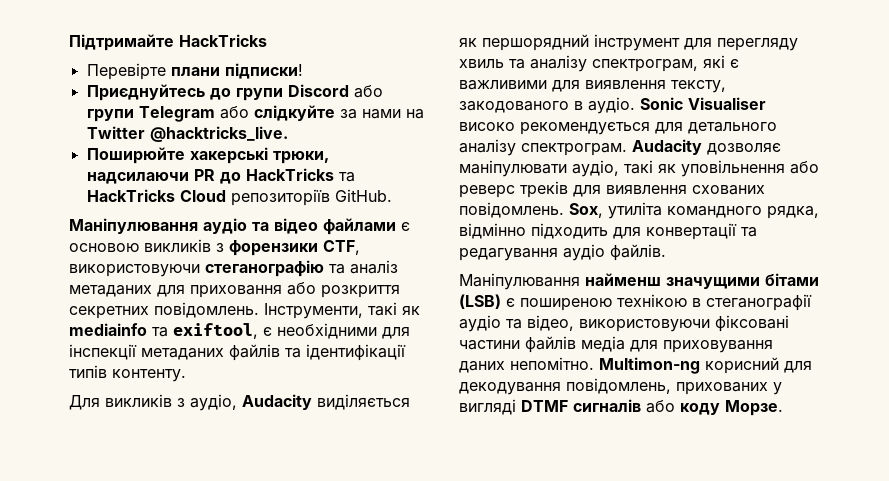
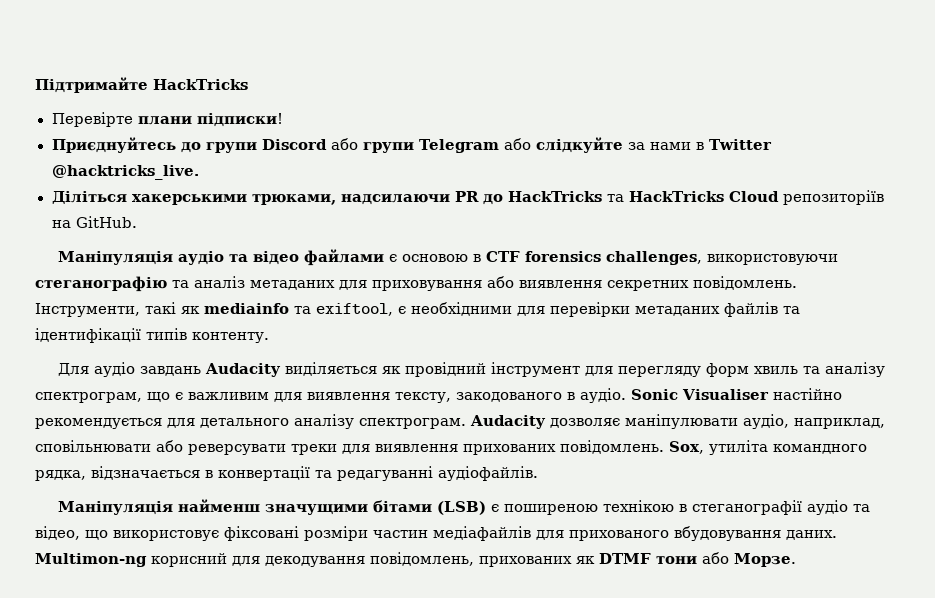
- Приєднуйтесь до групи Discord або групи Telegram або слідкуйте за нами на Twitter @hacktricks_live.
+ Приєднуйтесь до групи Discord або групи Telegram або слідкуйте за нами в Twitter @hacktricks_live.
- Поширюйте хакерські трюки, надсилаючи PR до HackTricks та HackTricks Cloud репозиторіїв GitHub.
+ Діліться хакерськими трюками, надсилаючи PR до HackTricks та HackTricks Cloud репозиторіїв на GitHub.
- Маніпулювання аудіо та відео файлами є основою викликів з форензики CTF, використовуючи стеганографію та аналіз метаданих для приховання або розкриття секретних повідомлень.
+ Маніпуляція аудіо та відео файлами є основою в CTF forensics challenges, використовуючи стеганографію та аналіз метаданих для приховування або виявлення секретних повідомлень.
- Інструменти, такі як mediainfo та exiftool, є необхідними для інспекції метаданих файлів та ідентифікації типів контенту.
+ Інструменти, такі як mediainfo та exiftool, є необхідними для перевірки метаданих файлів та ідентифікації типів контенту.
- Для викликів з аудіо, Audacity виділяється як першорядний інструмент для перегляду хвиль та аналізу спектрограм, які є важливими для виявлення тексту, закодованого в аудіо.
+ Для аудіо завдань Audacity виділяється як провідний інструмент для перегляду форм хвиль та аналізу спектрограм, що є важливим для виявлення тексту, закодованого в аудіо.
- Sonic Visualiser високо рекомендується для детального аналізу спектрограм.
+ Sonic Visualiser настійно рекомендується для детального аналізу спектрограм.
- Audacity дозволяє маніпулювати аудіо, такі як уповільнення або реверс треків для виявлення схованих повідомлень.
+ Audacity дозволяє маніпулювати аудіо, наприклад, сповільнювати або реверсувати треки для виявлення прихованих повідомлень.
- Sox, утиліта командного рядка, відмінно підходить для конвертації та редагування аудіо файлів.
- Маніпулювання найменш значущими бітами (LSB) є поширеною технікою в стеганографії аудіо та відео, використовуючи фіксовані частини файлів медіа для приховування даних непомітно.
+ Sox, утиліта командного рядка, відзначається в конвертації та редагуванні аудіофайлів.
+ Маніпуляція найменш значущими бітами (LSB) є поширеною технікою в стеганографії аудіо та відео, що використовує фіксовані розміри частин медіафайлів для прихованого вбудовування даних.
- Multimon-ng корисний для декодування повідомлень, прихованих у вигляді DTMF сигналів або коду Морзе.
+ Multimon-ng корисний для декодування повідомлень, прихованих як DTMF тони або Морзе.

